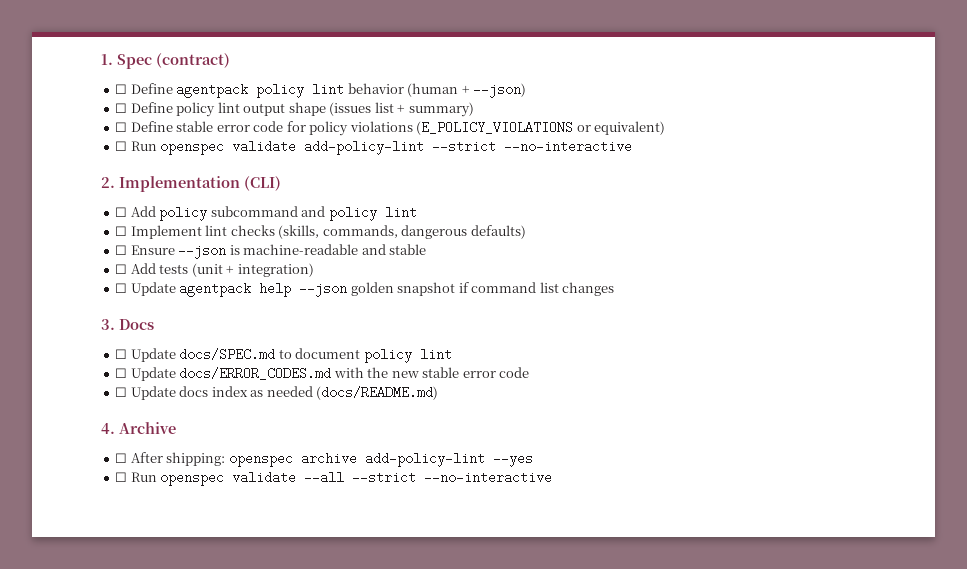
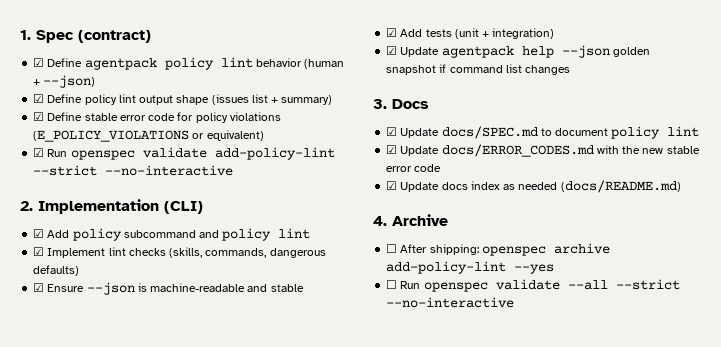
- ☐ Define agentpack policy lint behavior (human + --json)
+ ☑ Define agentpack policy lint behavior (human + --json)
- ☐ Define policy lint output shape (issues list + summary)
+ ☑ Define policy lint output shape (issues list + summary)
- ☐ Define stable error code for policy violations (E_POLICY_VIOLATIONS or equivalent)
+ ☑ Define stable error code for policy violations (E_POLICY_VIOLATIONS or equivalent)
- ☐ Run openspec validate add-policy-lint --strict --no-interactive
+ ☑ Run openspec validate add-policy-lint --strict --no-interactive
- ☐ Add policy subcommand and policy lint
+ ☑ Add policy subcommand and policy lint
- ☐ Implement lint checks (skills, commands, dangerous defaults)
+ ☑ Implement lint checks (skills, commands, dangerous defaults)
- ☐ Ensure --json is machine-readable and stable
+ ☑ Ensure --json is machine-readable and stable
- ☐ Add tests (unit + integration)
+ ☑ Add tests (unit + integration)
- ☐ Update agentpack help --json golden snapshot if command list changes
+ ☑ Update agentpack help --json golden snapshot if command list changes
- ☐ Update docs/SPEC.md to document policy lint
+ ☑ Update docs/SPEC.md to document policy lint
- ☐ Update docs/ERROR_CODES.md with the new stable error code
+ ☑ Update docs/ERROR_CODES.md with the new stable error code
- ☐ Update docs index as needed (docs/README.md)
+ ☑ Update docs index as needed (docs/README.md)

